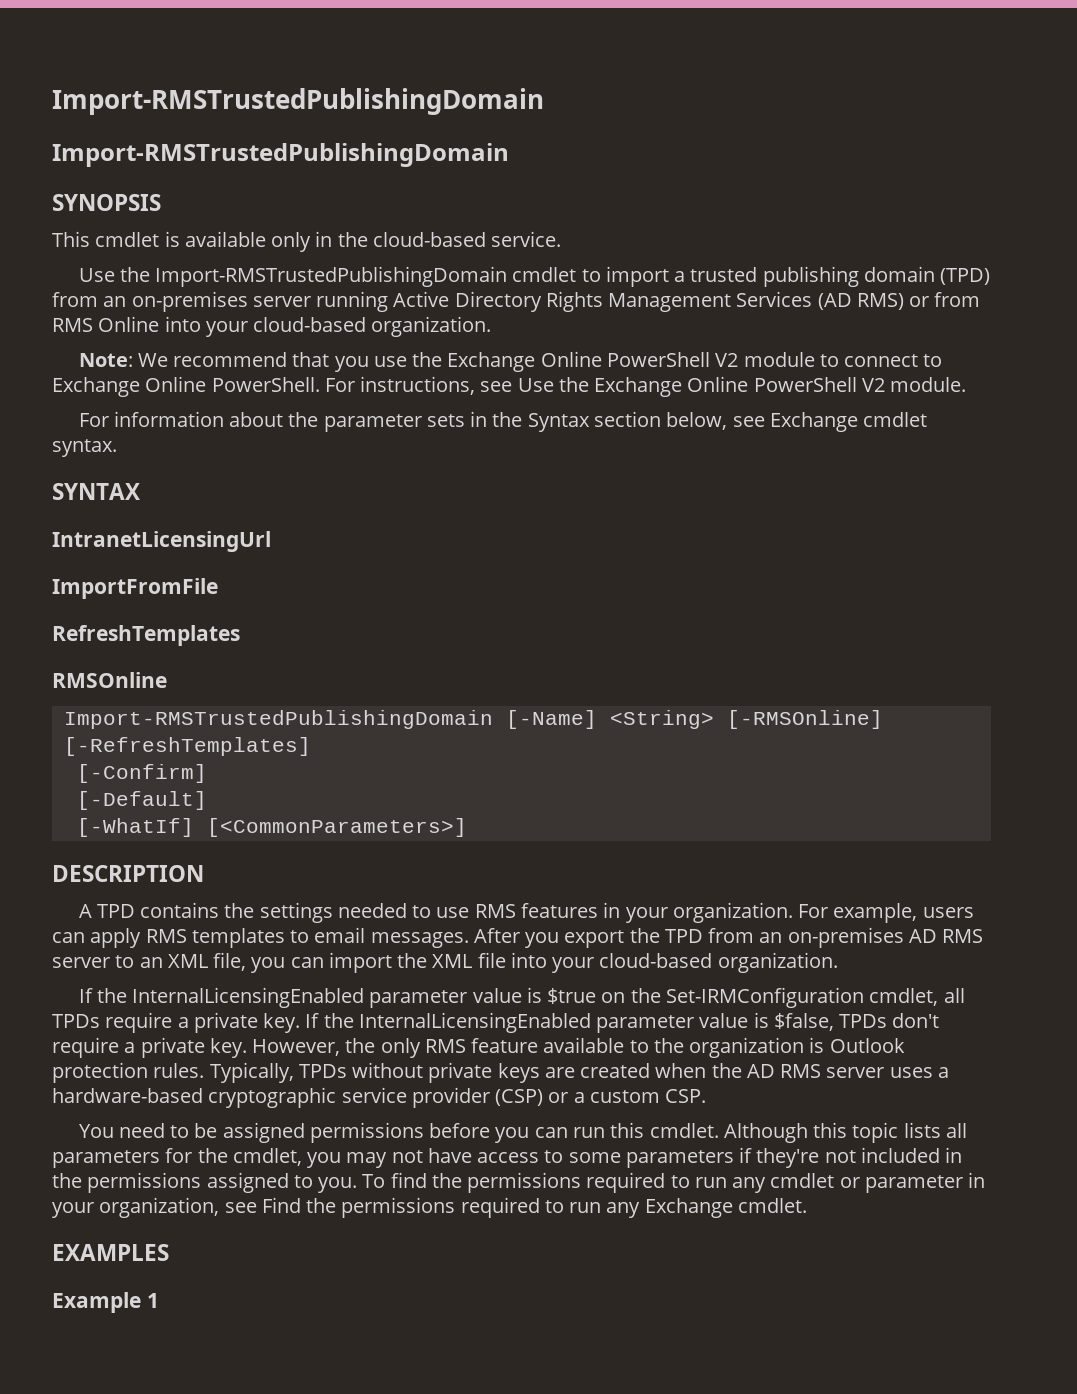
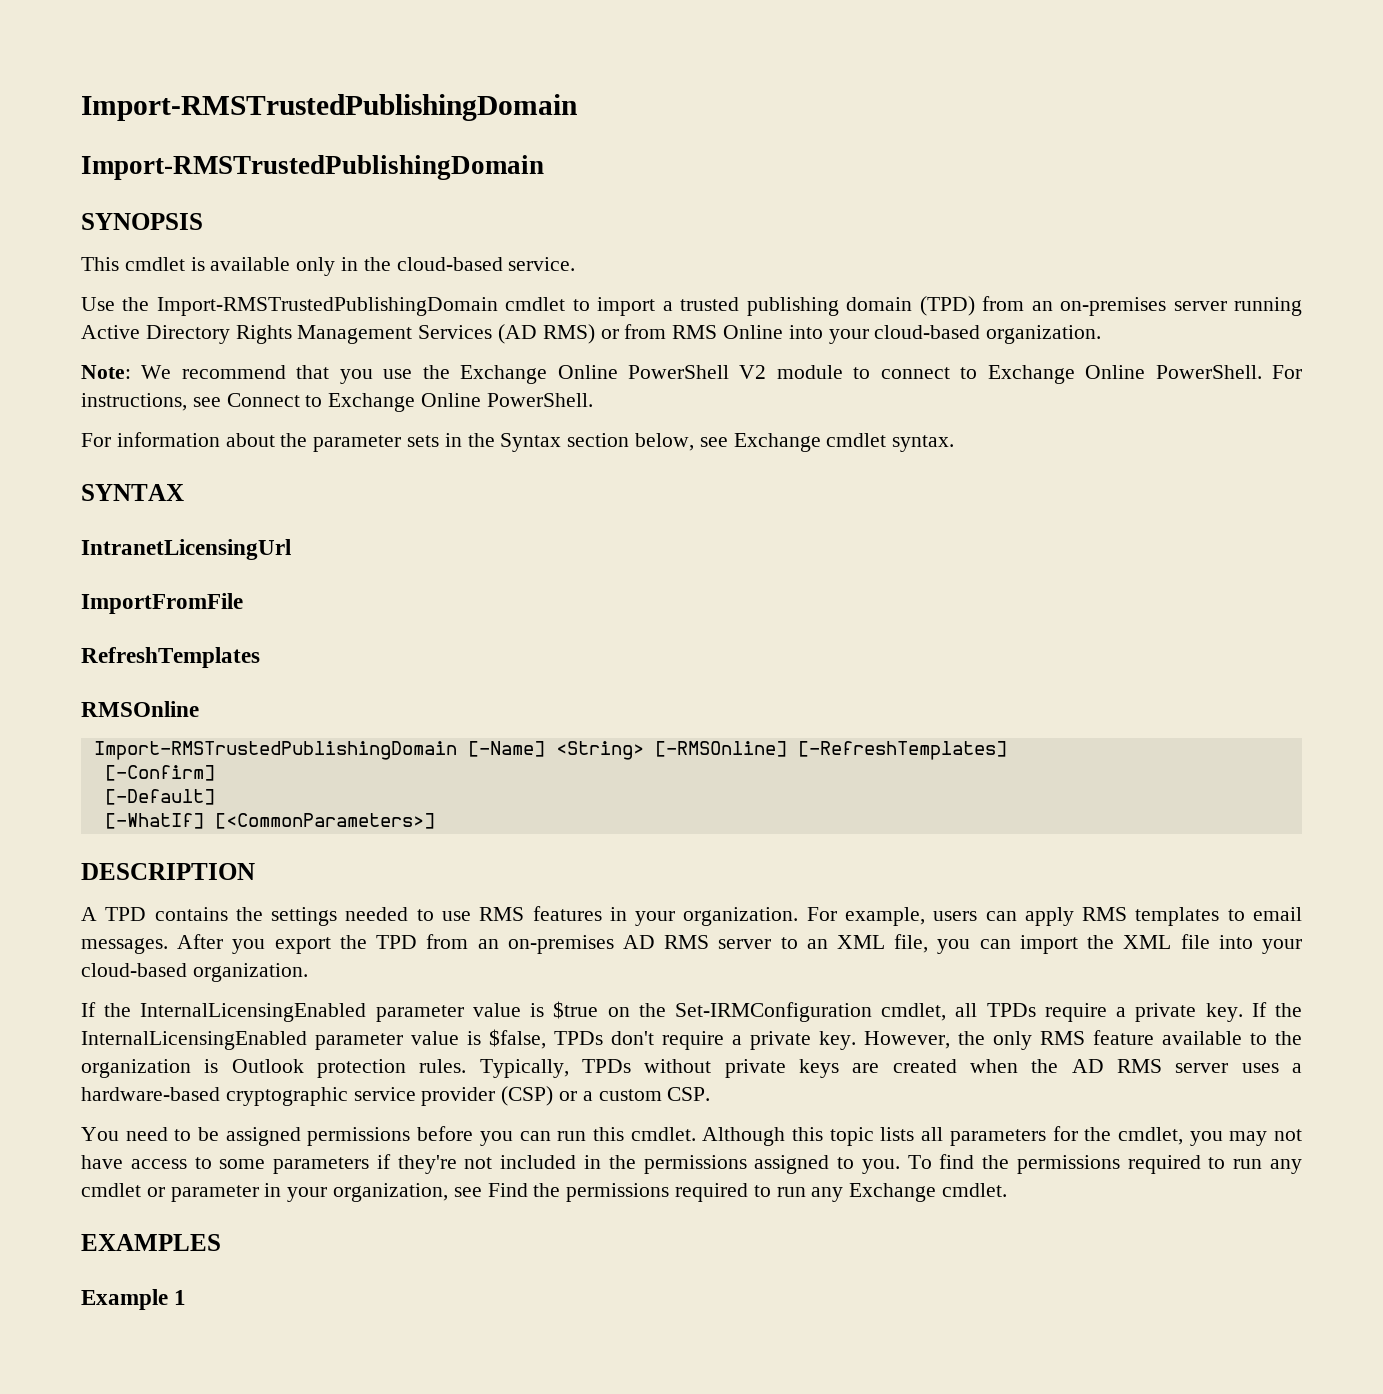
- For instructions, see Use the Exchange Online PowerShell V2 module.
+ For instructions, see Connect to Exchange Online PowerShell.

